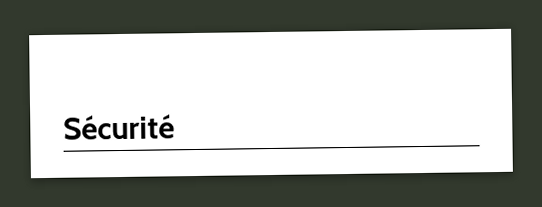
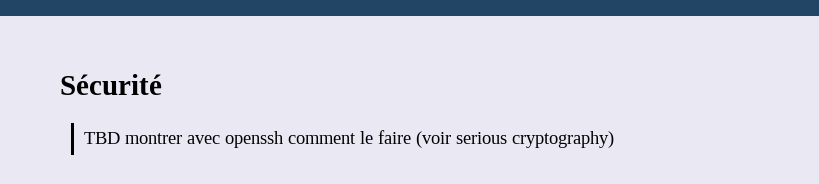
+ TBD montrer avec openssh comment le faire (voir serious cryptography)

